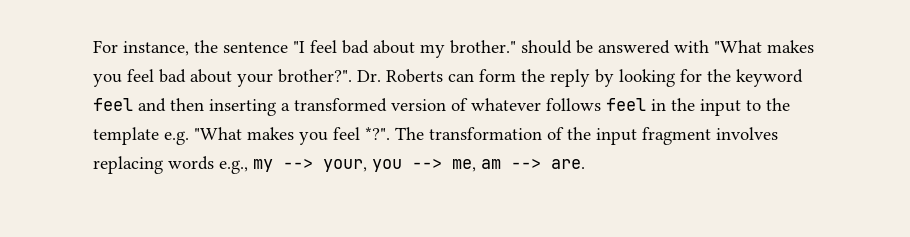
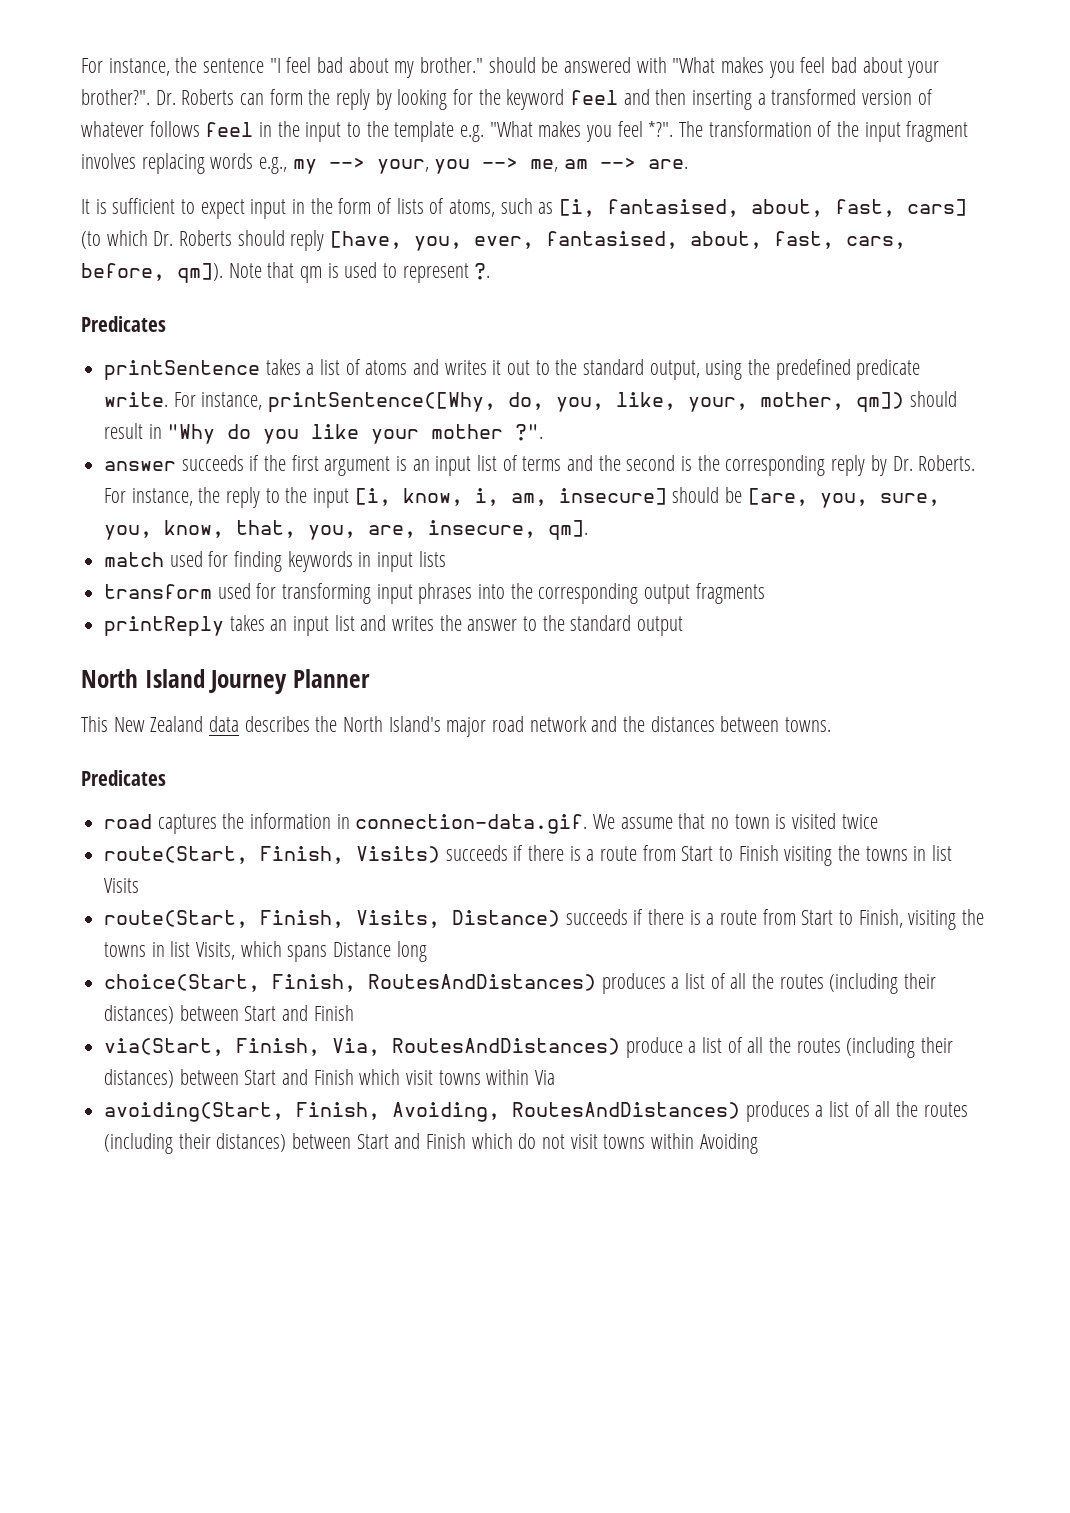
+ It is sufficient to expect input in the form of lists of atoms, such as [i, fantasised, about, fast, cars] (to which Dr. Roberts should reply [have, you, ever, fantasised, about, fast, cars, before, qm]). Note that qm is used to represent ?.
+ Predicates
+ printSentence takes a list of atoms and writes it out to the standard output, using the predefined predicate write. For instance, printSentence([Why, do, you, like, your, mother, qm]) should result in "Why do you like your mother ?".
+ answer succeeds if the first argument is an input list of terms and the second is the corresponding reply by Dr. Roberts. For instance, the reply to the input [i, know, i, am, insecure] should be [are, you, sure, you, know, that, you, are, insecure, qm].
+ match used for finding keywords in input lists
+ transform used for transforming input phrases into the corresponding output fragments
+ printReply takes an input list and writes the answer to the standard output
+ North Island Journey Planner
+ This New Zealand data describes the North Island's major road network and the distances between towns.
+ Predicates
+ road captures the information in connection-data.gif. We assume that no town is visited twice
+ route(Start, Finish, Visits) succeeds if there is a route from Start to Finish visiting the towns in list Visits
+ route(Start, Finish, Visits, Distance) succeeds if there is a route from Start to Finish, visiting the towns in list Visits, which spans Distance long
+ choice(Start, Finish, RoutesAndDistances) produces a list of all the routes (including their distances) between Start and Finish
+ via(Start, Finish, Via, RoutesAndDistances) produce a list of all the routes (including their distances) between Start and Finish which visit towns within Via
+ avoiding(Start, Finish, Avoiding, RoutesAndDistances) produces a list of all the routes (including their distances) between Start and Finish which do not visit towns within Avoiding

